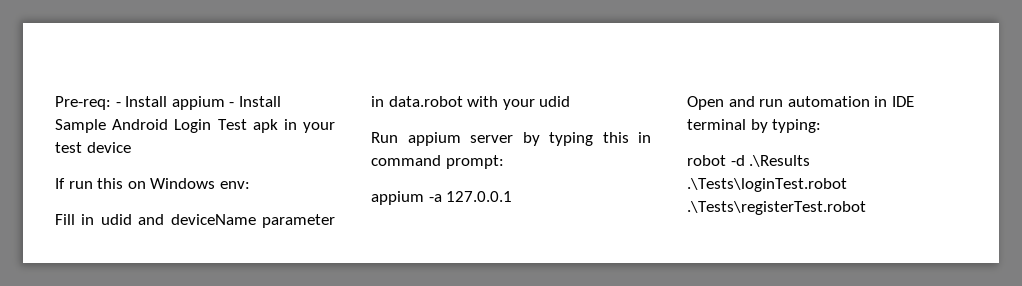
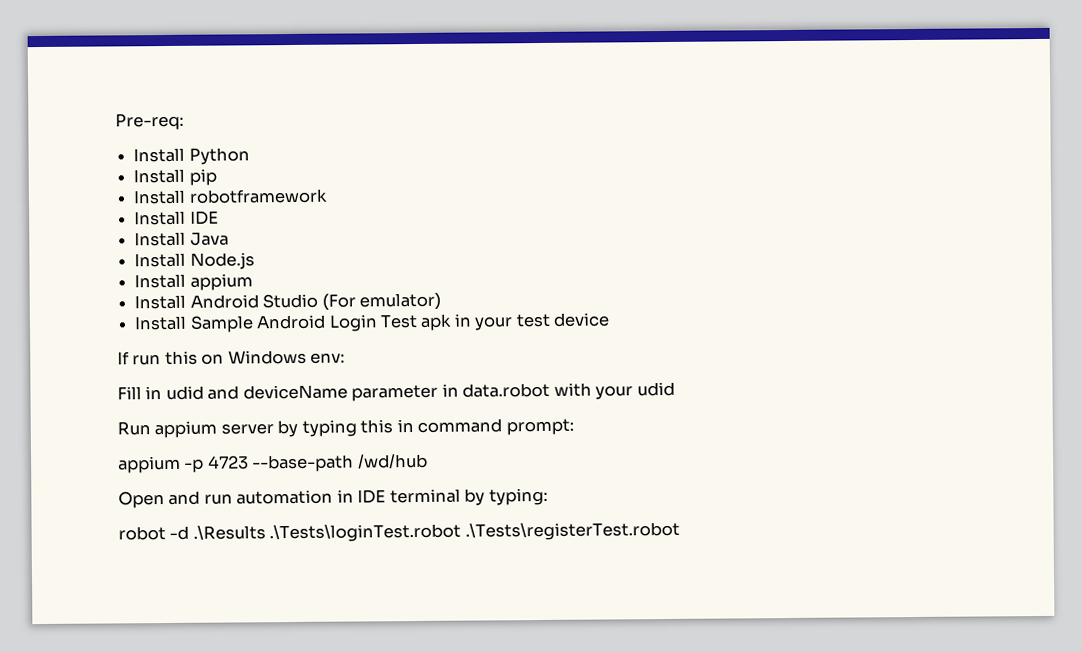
- Pre-req: - Install appium - Install Sample Android Login Test apk in your test device
+ Pre-req:
+ Install Python
+ Install pip
+ Install robotframework
+ Install IDE
+ Install Java
+ Install Node.js
+ Install appium
+ Install Android Studio (For emulator)
+ Install Sample Android Login Test apk in your test device
- appium -a 127.0.0.1
+ appium -p 4723 --base-path /wd/hub

